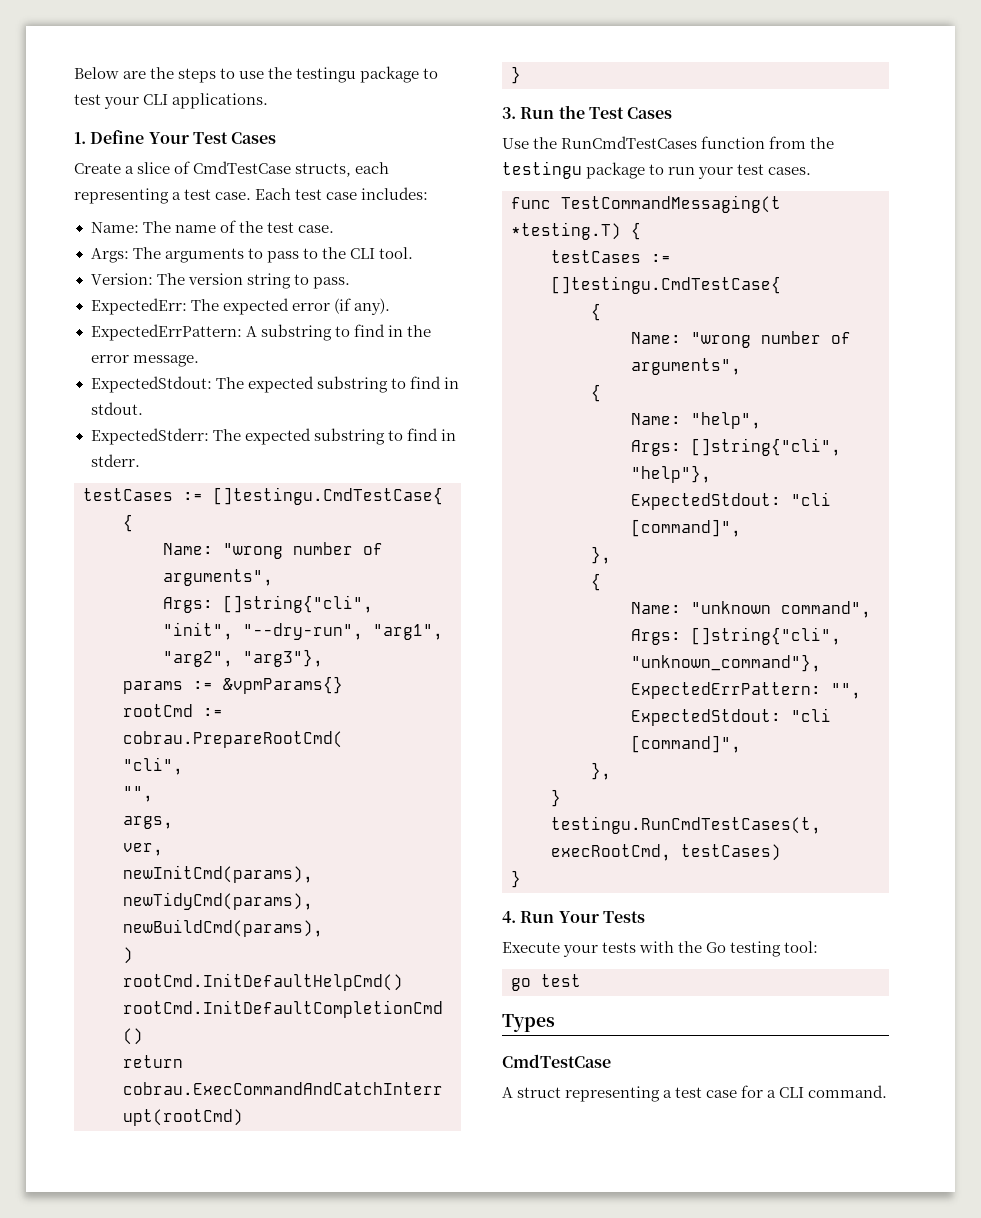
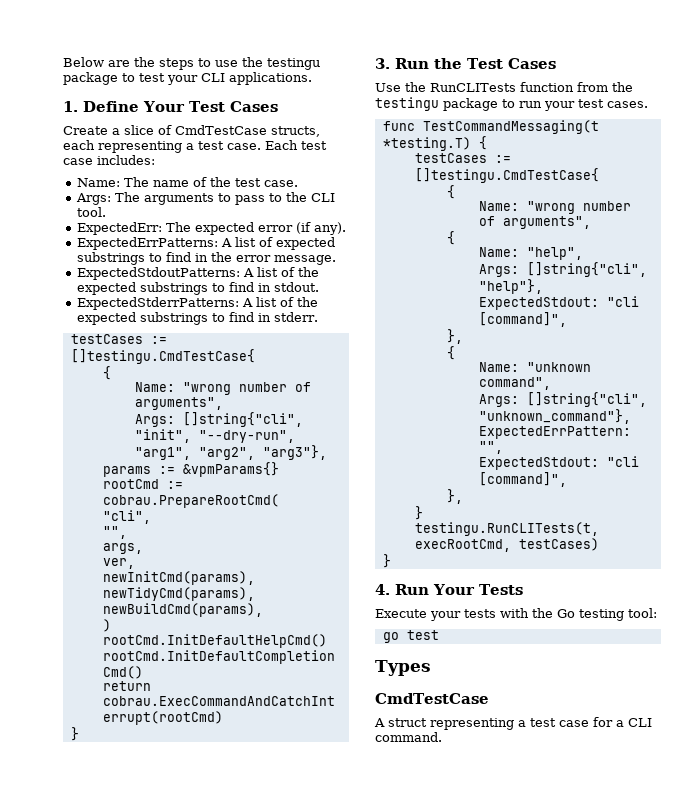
- Version: The version string to pass.
- ExpectedErrPattern: A substring to find in the error message.
+ ExpectedErrPatterns: A list of expected substrings to find in the error message.
- ExpectedStdout: The expected substring to find in stdout.
- ExpectedStderr: The expected substring to find in stderr.
+ ExpectedStdoutPatterns: A list of the expected substrings to find in stdout.
+ ExpectedStderrPatterns: A list of the expected substrings to find in stderr.
- Use the RunCmdTestCases function from the testingu package to run your test cases.
+ Use the RunCLITests function from the testingu package to run your test cases.
- testingu.RunCmdTestCases(t, execRootCmd, testCases)
+ testingu.RunCLITests(t, execRootCmd, testCases)

